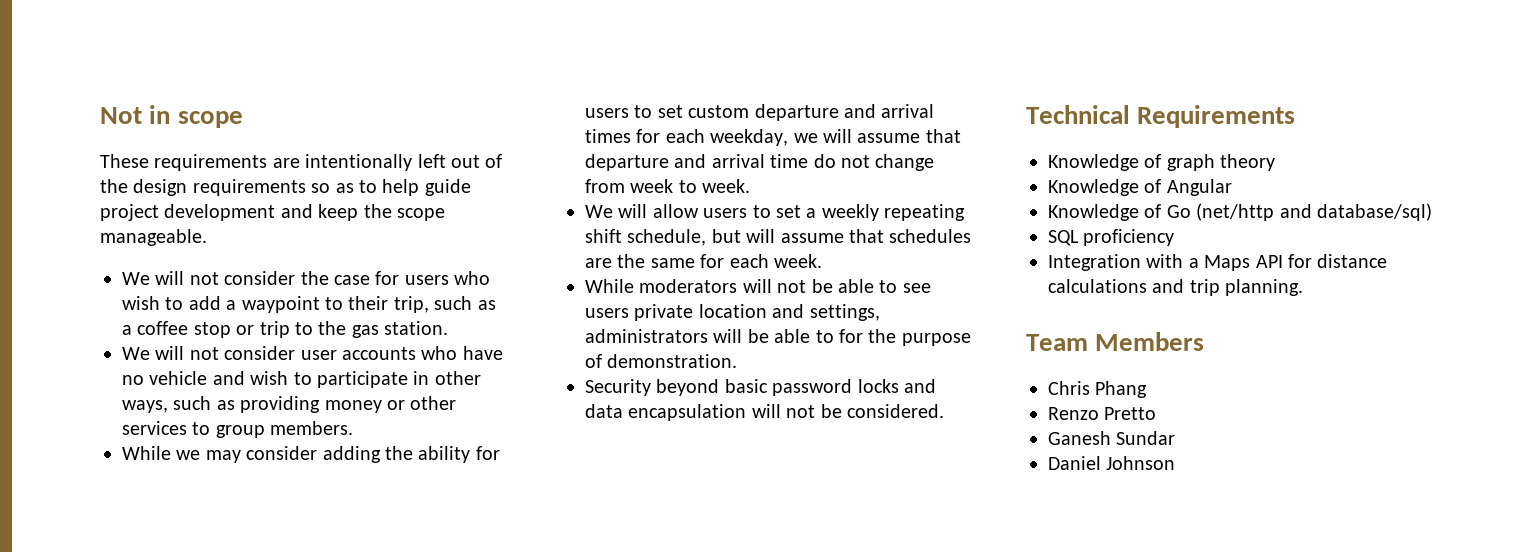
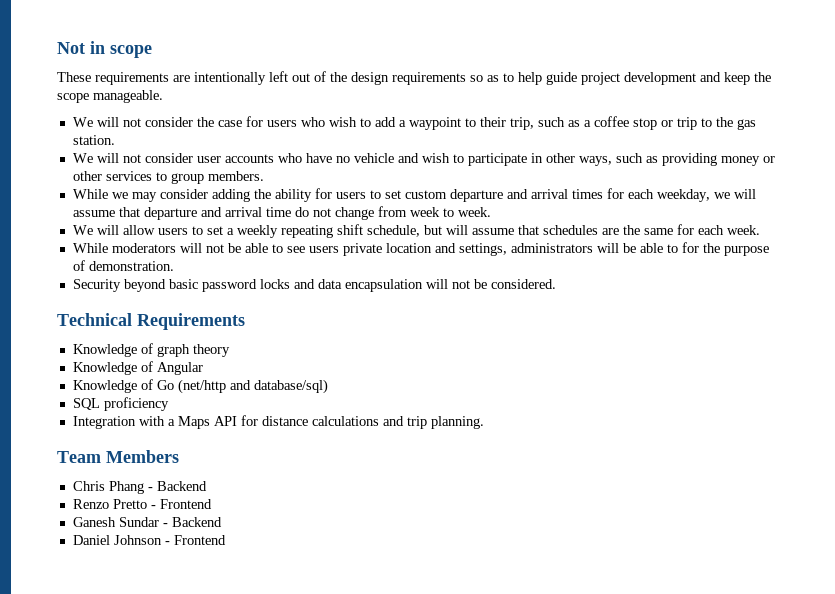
- Chris Phang
+ Chris Phang - Backend
- Renzo Pretto
+ Renzo Pretto - Frontend
- Ganesh Sundar
+ Ganesh Sundar - Backend
- Daniel Johnson
+ Daniel Johnson - Frontend

